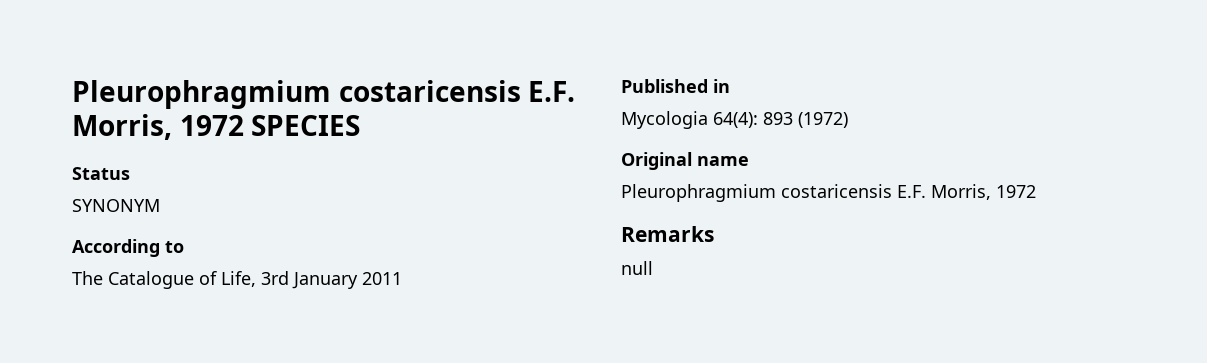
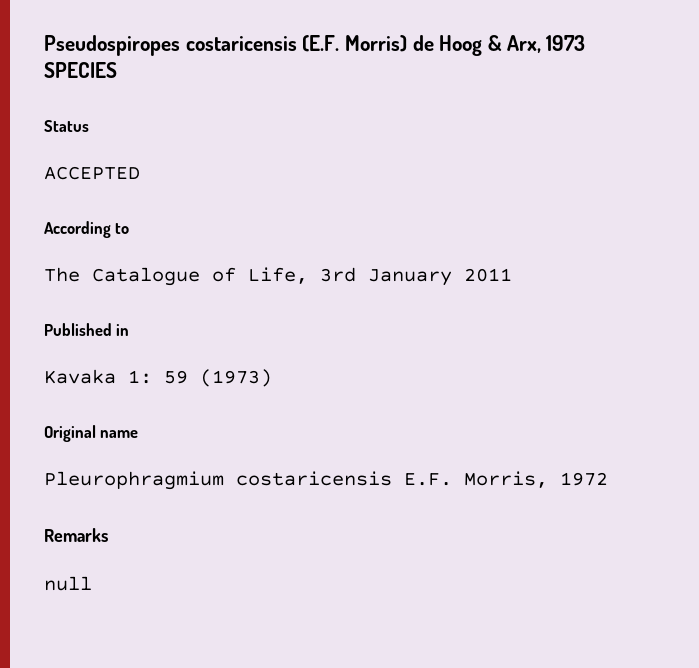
- Pleurophragmium costaricensis E.F. Morris, 1972 SPECIES
+ Pseudospiropes costaricensis (E.F. Morris) de Hoog & Arx, 1973 SPECIES
- SYNONYM
+ ACCEPTED
- Mycologia 64(4): 893 (1972)
+ Kavaka 1: 59 (1973)

